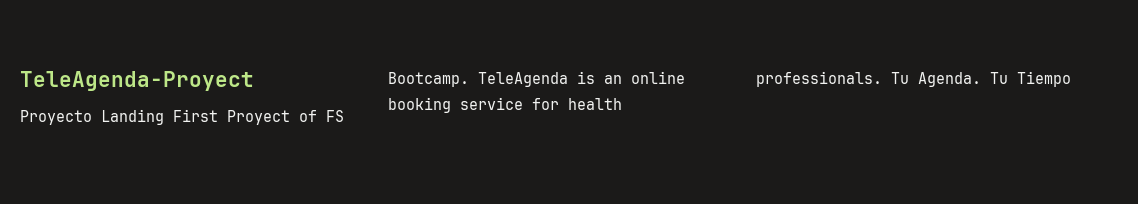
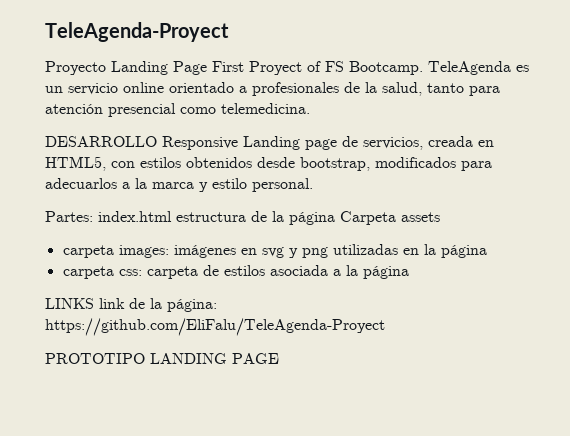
- Proyecto Landing First Proyect of FS Bootcamp.
+ Proyecto Landing Page First Proyect of FS Bootcamp.
- TeleAgenda is an online booking service for health professionals. Tu Agenda. Tu Tiempo
+ TeleAgenda es un servicio online orientado a profesionales de la salud, tanto para atención presencial como telemedicina.
+ DESARROLLO Responsive Landing page de servicios, creada en HTML5, con estilos obtenidos desde bootstrap, modificados para adecuarlos a la marca y estilo personal.
+ Partes: index.html estructura de la página Carpeta assets
+ carpeta images: imágenes en svg y png utilizadas en la página
+ carpeta css: carpeta de estilos asociada a la página
+ LINKS link de la página: https://github.com/EliFalu/TeleAgenda-Proyect
+ PROTOTIPO LANDING PAGE

